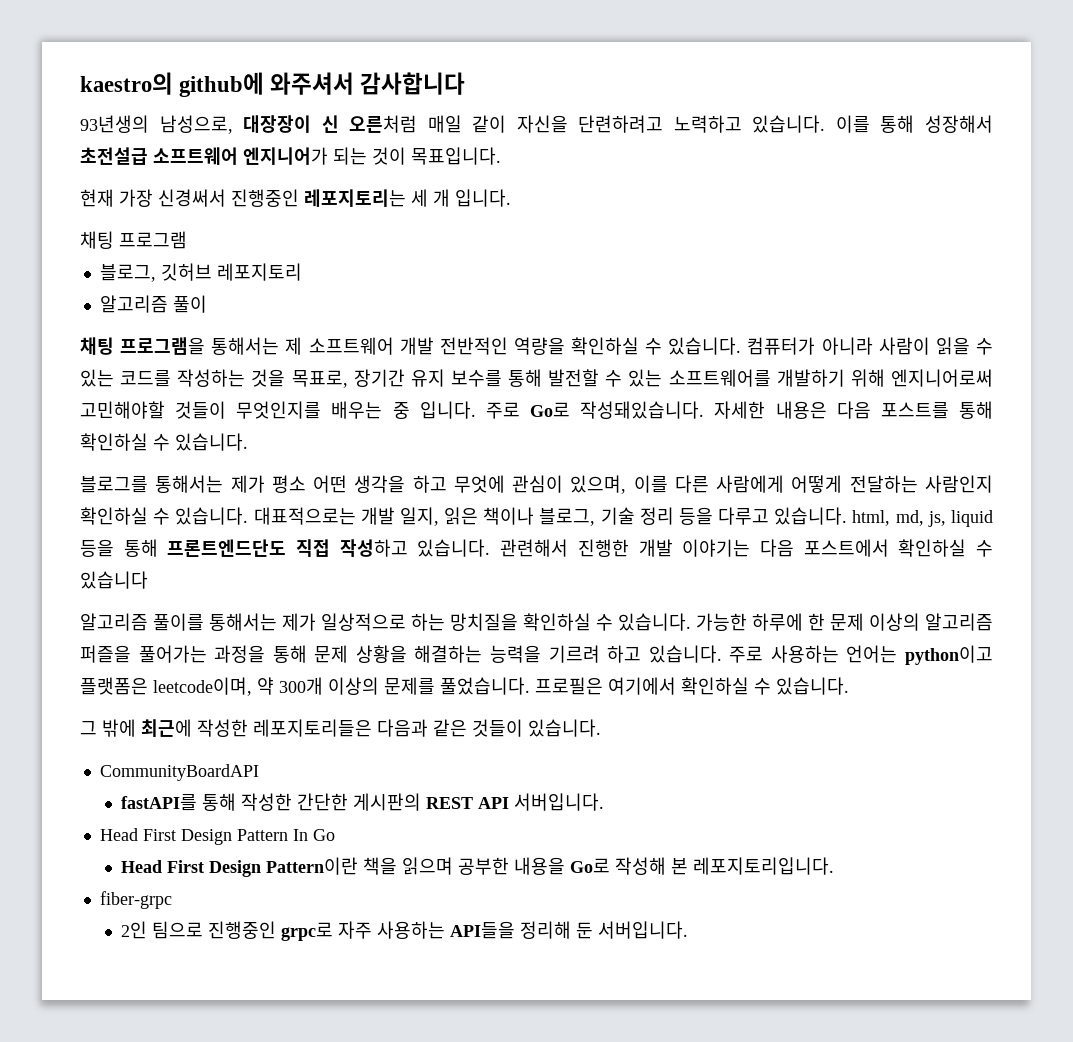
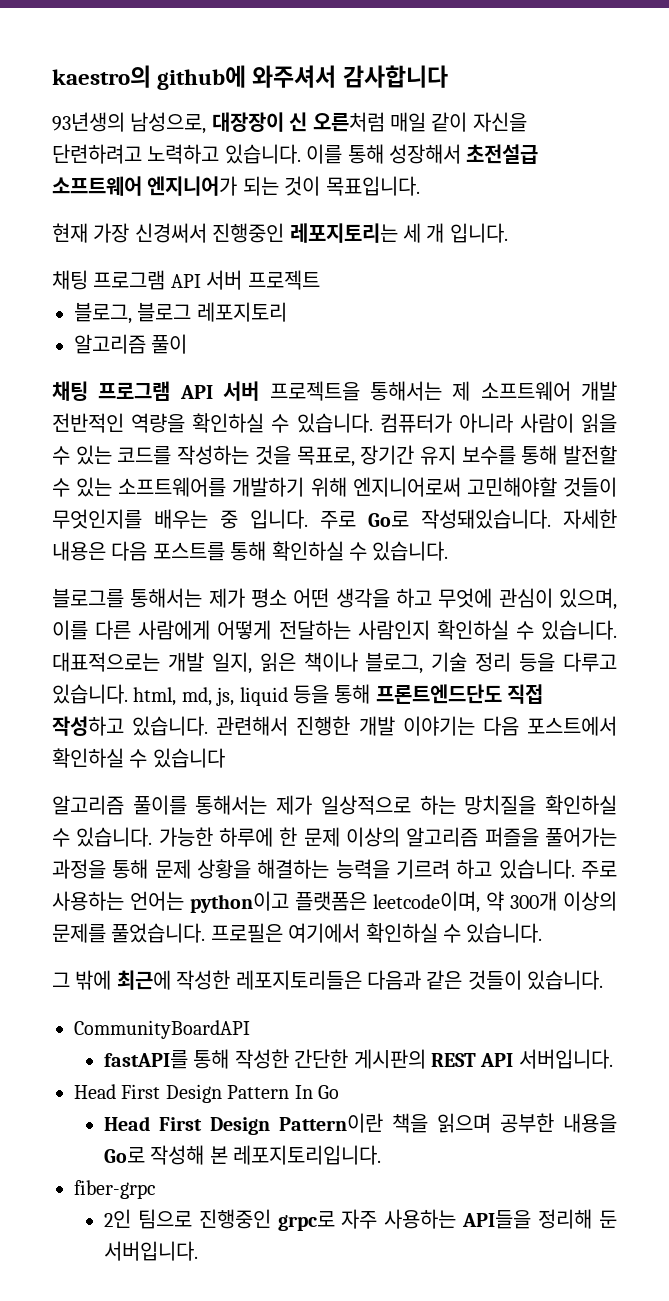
- 채팅 프로그램
- 블로그, 깃허브 레포지토리
+ 채팅 프로그램 API 서버 프로젝트
+ 블로그, 블로그 레포지토리
- 채팅 프로그램을 통해서는 제 소프트웨어 개발 전반적인 역량을 확인하실 수 있습니다.
+ 채팅 프로그램 API 서버 프로젝트을 통해서는 제 소프트웨어 개발 전반적인 역량을 확인하실 수 있습니다.

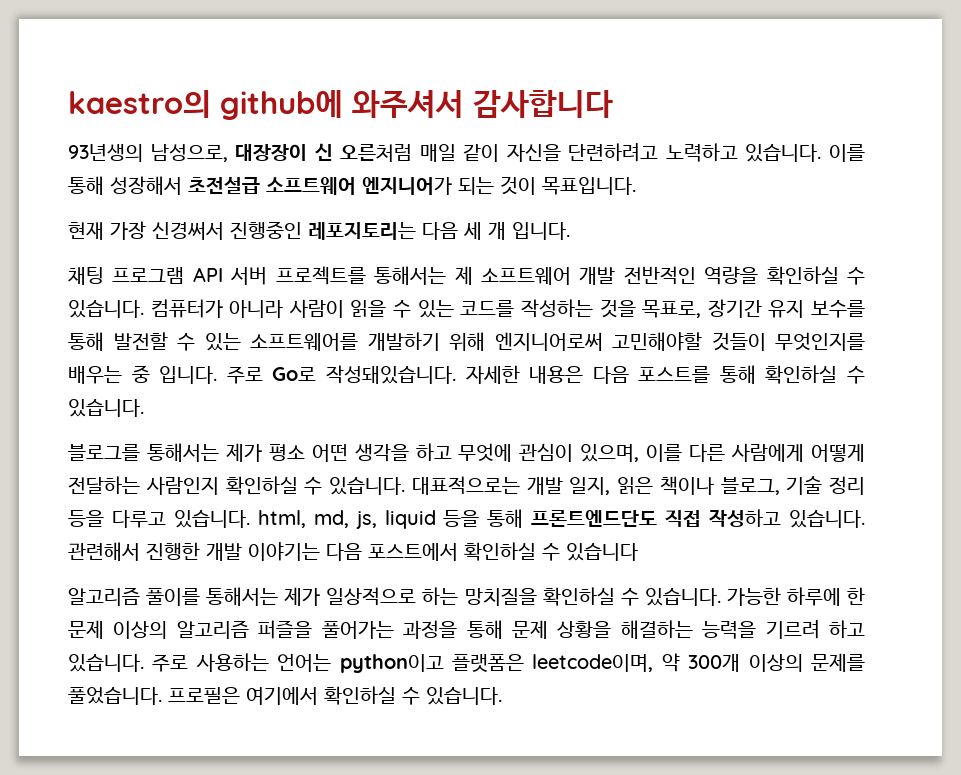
- 현재 가장 신경써서 진행중인 레포지토리는 세 개 입니다.
+ 현재 가장 신경써서 진행중인 레포지토리는 다음 세 개 입니다.
- 채팅 프로그램 API 서버 프로젝트
- 블로그, 블로그 레포지토리
- 알고리즘 풀이
- 채팅 프로그램 API 서버 프로젝트을 통해서는 제 소프트웨어 개발 전반적인 역량을 확인하실 수 있습니다.
+ 채팅 프로그램 API 서버 프로젝트를 통해서는 제 소프트웨어 개발 전반적인 역량을 확인하실 수 있습니다.
- 그 밖에 최근에 작성한 레포지토리들은 다음과 같은 것들이 있습니다.
- CommunityBoardAPI
- fastAPI를 통해 작성한 간단한 게시판의 REST API 서버입니다.
- Head First Design Pattern In Go
- Head First Design Pattern이란 책을 읽으며 공부한 내용을 Go로 작성해 본 레포지토리입니다.
- fiber-grpc
- 2인 팀으로 진행중인 grpc로 자주 사용하는 API들을 정리해 둔 서버입니다.

